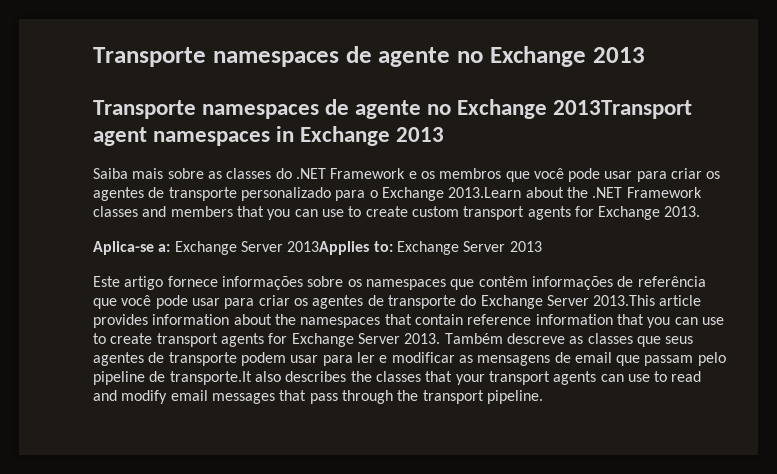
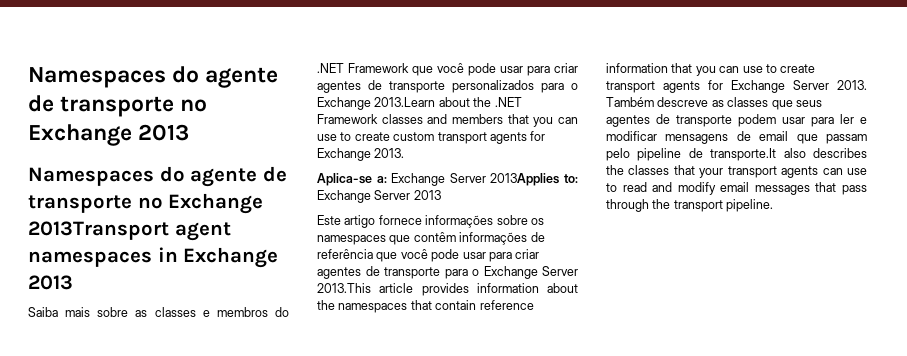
- Transporte namespaces de agente no Exchange 2013
- Transporte namespaces de agente no Exchange 2013Transport agent namespaces in Exchange 2013
+ Namespaces do agente de transporte no Exchange 2013
+ Namespaces do agente de transporte no Exchange 2013Transport agent namespaces in Exchange 2013
- Saiba mais sobre as classes do .NET Framework e os membros que você pode usar para criar os agentes de transporte personalizado para o Exchange 2013.Learn about the .NET Framework classes and members that you can use to create custom transport agents for Exchange 2013.
+ Saiba mais sobre as classes e membros do .NET Framework que você pode usar para criar agentes de transporte personalizados para o Exchange 2013.Learn about the .NET Framework classes and members that you can use to create custom transport agents for Exchange 2013.
- Este artigo fornece informações sobre os namespaces que contêm informações de referência que você pode usar para criar os agentes de transporte do Exchange Server 2013.This article provides information about the namespaces that contain reference information that you can use to create transport agents for Exchange Server 2013.
+ Este artigo fornece informações sobre os namespaces que contêm informações de referência que você pode usar para criar agentes de transporte para o Exchange Server 2013.This article provides information about the namespaces that contain reference information that you can use to create transport agents for Exchange Server 2013.
- Também descreve as classes que seus agentes de transporte podem usar para ler e modificar as mensagens de email que passam pelo pipeline de transporte.It also describes the classes that your transport agents can use to read and modify email messages that pass through the transport pipeline.
+ Também descreve as classes que seus agentes de transporte podem usar para ler e modificar mensagens de email que passam pelo pipeline de transporte.It also describes the classes that your transport agents can use to read and modify email messages that pass through the transport pipeline.

